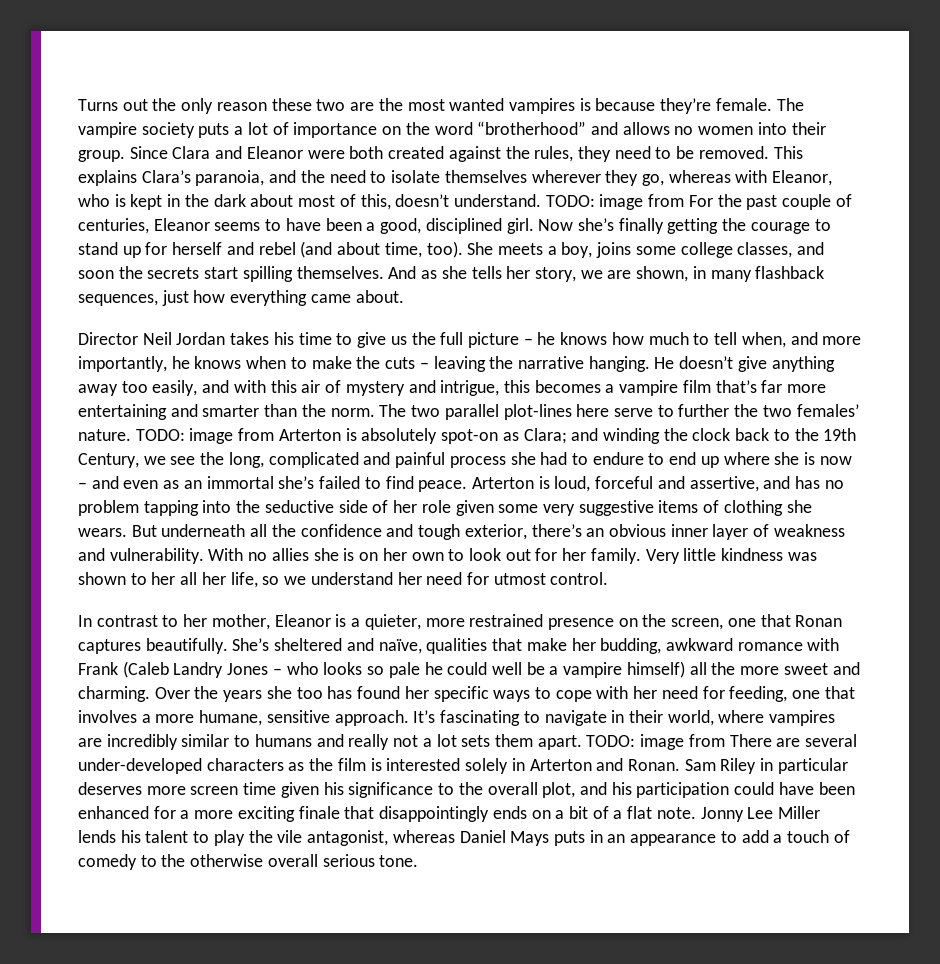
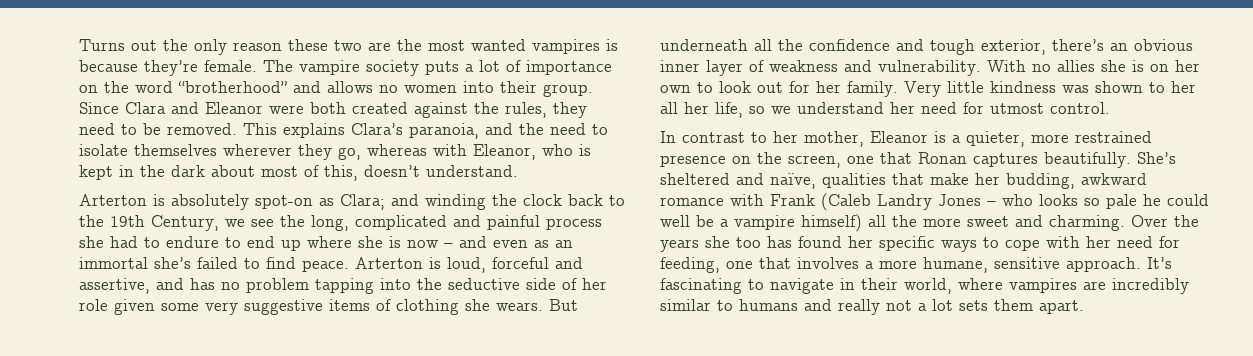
- This explains Clara’s paranoia, and the need to isolate themselves wherever they go, whereas with Eleanor, who is kept in the dark about most of this, doesn’t understand. TODO: image from For the past couple of centuries, Eleanor seems to have been a good, disciplined girl. Now she’s finally getting the courage to stand up for herself and rebel (and about time, too). She meets a boy, joins some college classes, and soon the secrets start spilling themselves. And as she tells her story, we are shown, in many flashback sequences, just how everything came about.
- Director Neil Jordan takes his time to give us the full picture – he knows how much to tell when, and more importantly, he knows when to make the cuts – leaving the narrative hanging. He doesn’t give anything away too easily, and with this air of mystery and intrigue, this becomes a vampire film that’s far more entertaining and smarter than the norm. The two parallel plot-lines here serve to further the two females’ nature. TODO: image from Arterton is absolutely spot-on as Clara;
+ This explains Clara’s paranoia, and the need to isolate themselves wherever they go, whereas with Eleanor, who is kept in the dark about most of this, doesn’t understand.
+ Arterton is absolutely spot-on as Clara;
- TODO: image from There are several under-developed characters as the film is interested solely in Arterton and Ronan. Sam Riley in particular deserves more screen time given his significance to the overall plot, and his participation could have been enhanced for a more exciting finale that disappointingly ends on a bit of a flat note. Jonny Lee Miller lends his talent to play the vile antagonist, whereas Daniel Mays puts in an appearance to add a touch of comedy to the otherwise overall serious tone.

